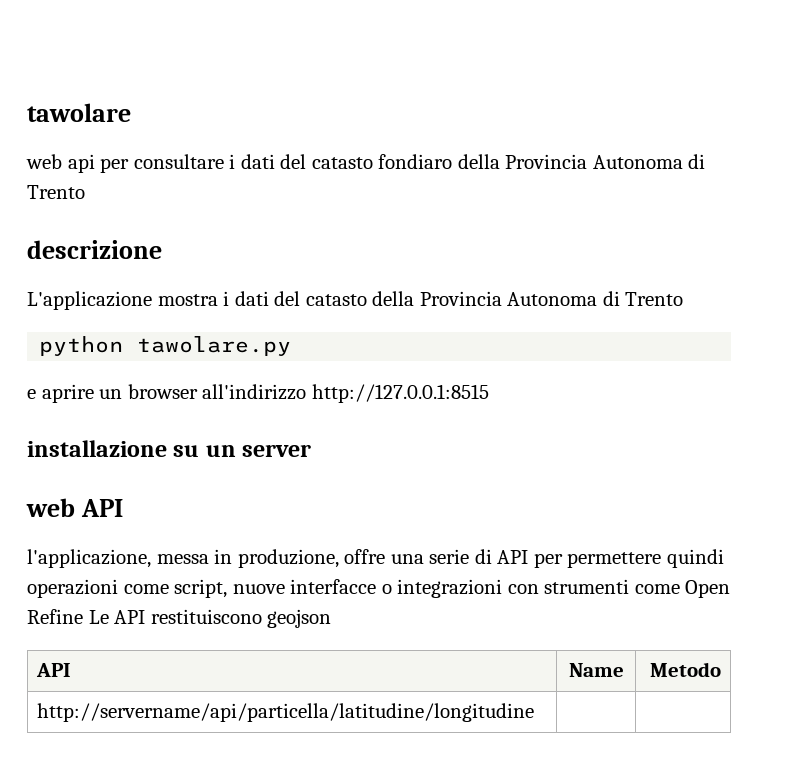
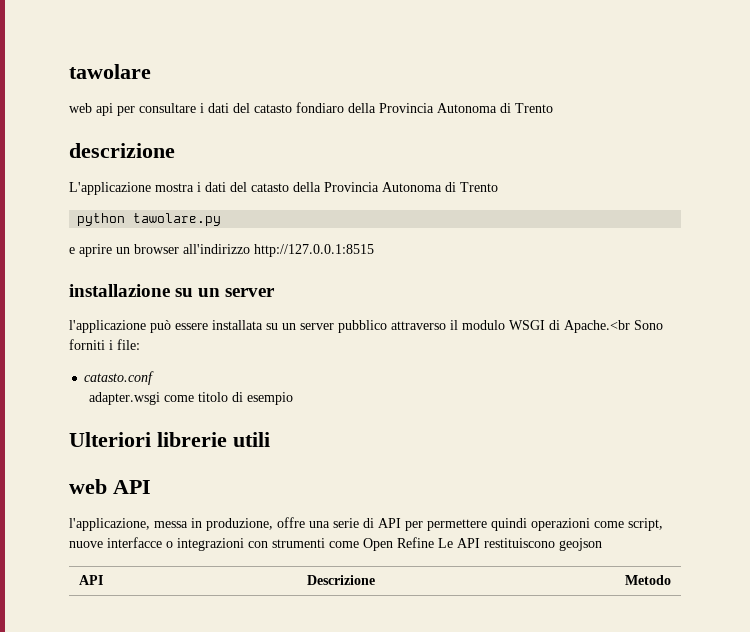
+ l'applicazione può essere installata su un server pubblico attraverso il modulo WSGI di Apache.<br Sono forniti i file:
+ catasto.conf
+ adapter.wsgi come titolo di esempio
+ Ulteriori librerie utili
- API | Name | Metodo
+ API | Descrizione | Metodo
- http://servername/api/particella/latitudine/longitudine | |

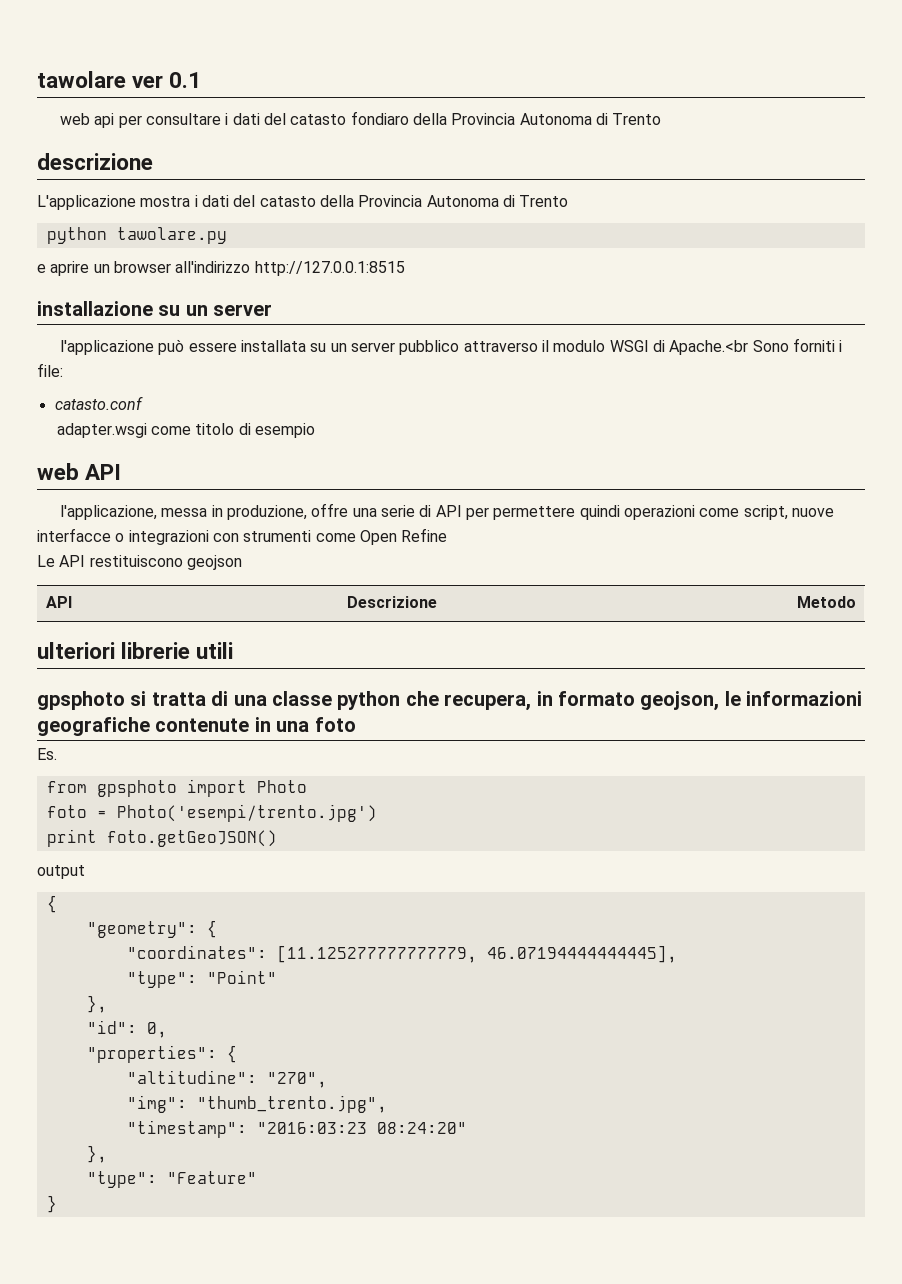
- tawolare
+ tawolare ver 0.1
- Ulteriori librerie utili
- l'applicazione, messa in produzione, offre una serie di API per permettere quindi operazioni come script, nuove interfacce o integrazioni con strumenti come Open Refine Le API restituiscono geojson
+ l'applicazione, messa in produzione, offre una serie di API per permettere quindi operazioni come script, nuove interfacce o integrazioni con strumenti come Open Refine
+ Le API restituiscono geojson
+ ulteriori librerie utili
+ gpsphoto si tratta di una classe python che recupera, in formato geojson, le informazioni geografiche contenute in una foto
+ Es.
+ from gpsphoto import Photo
+ foto = Photo('esempi/trento.jpg')
+ print foto.getGeoJSON()
+ output
+ {
+ "geometry": {
+ "coordinates": [11.125277777777779, 46.07194444444445],
+ "type": "Point"
+ },
+ "id": 0,
+ "properties": {
+ "altitudine": "270",
+ "img": "thumb_trento.jpg",
+ "timestamp": "2016:03:23 08:24:20"
+ },
+ "type": "Feature"
+ }

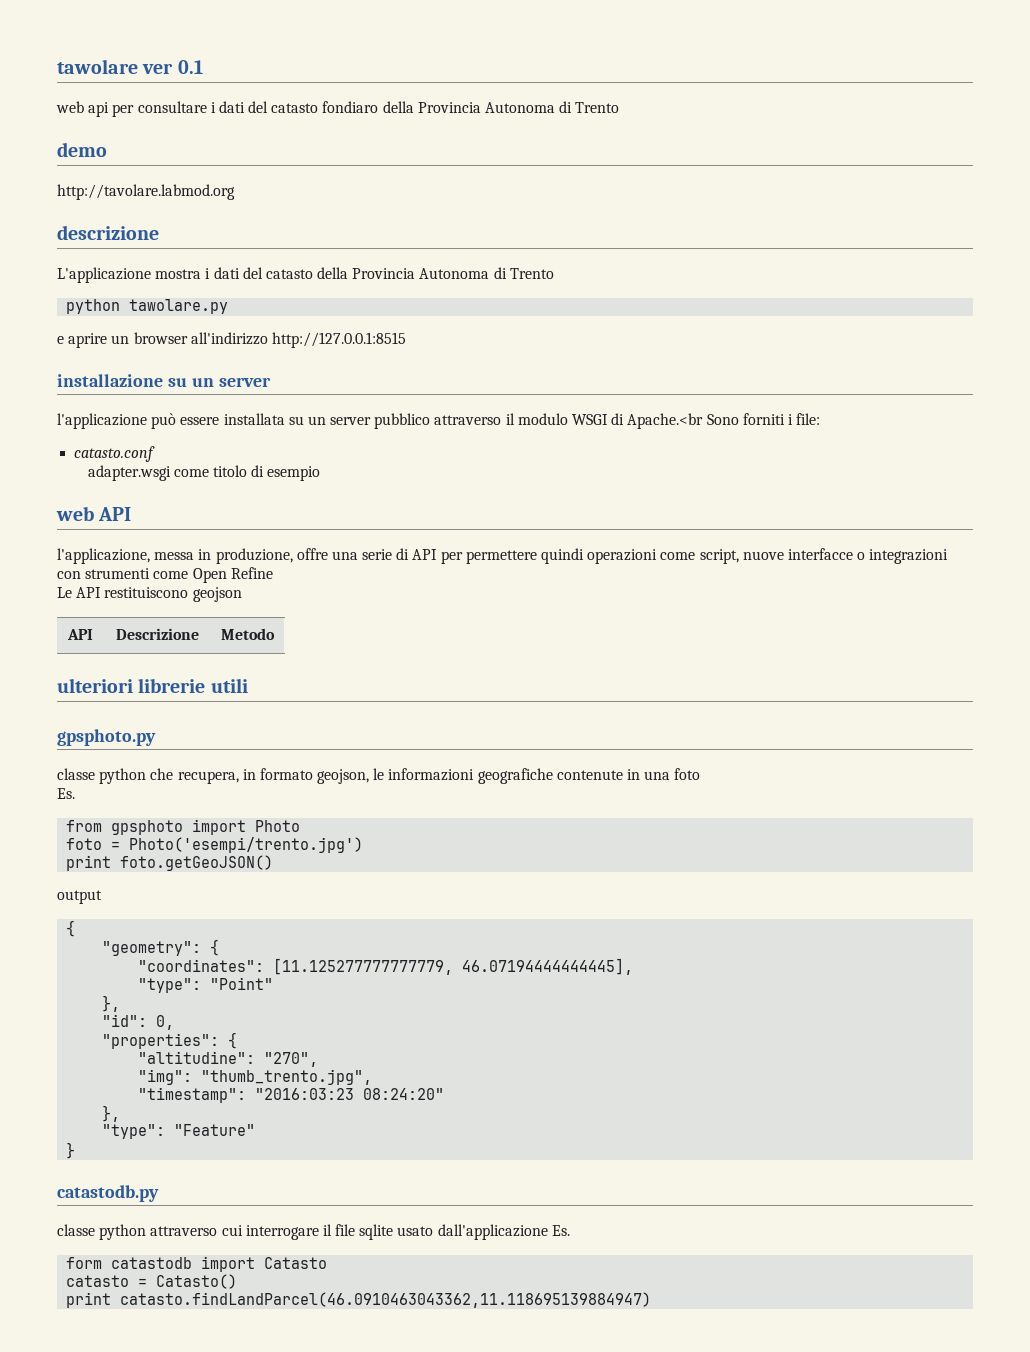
+ demo
+ http://tavolare.labmod.org
- gpsphoto si tratta di una classe python che recupera, in formato geojson, le informazioni geografiche contenute in una foto
+ gpsphoto.py
+ classe python che recupera, in formato geojson, le informazioni geografiche contenute in una foto
+ catastodb.py
+ classe python attraverso cui interrogare il file sqlite usato dall'applicazione Es.
+ form catastodb import Catasto
+ catasto = Catasto()
+ print catasto.findLandParcel(46.0910463043362,11.118695139884947)

